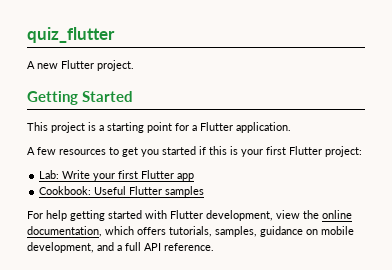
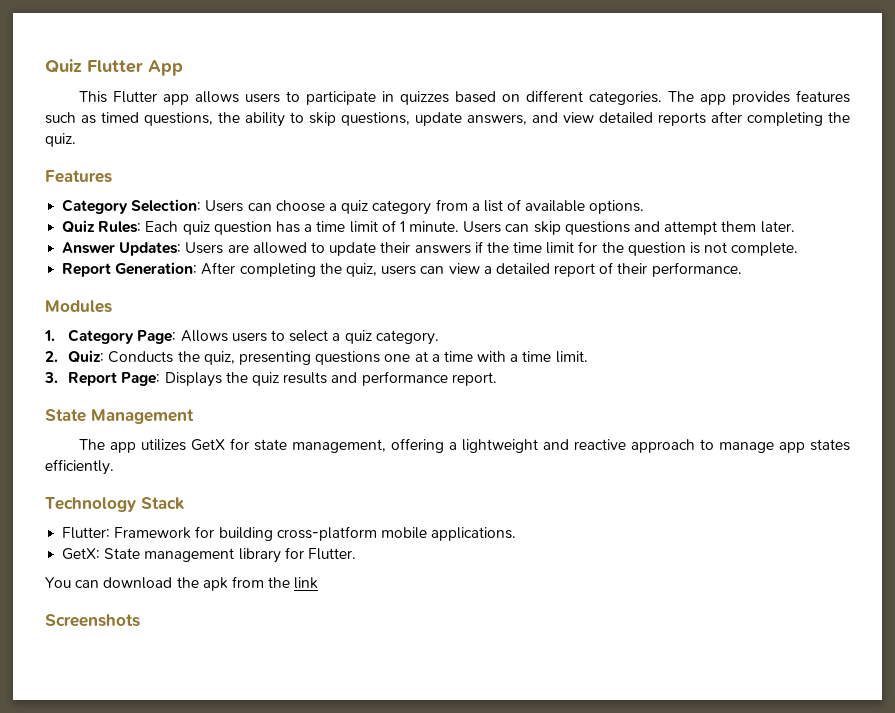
- quiz_flutter
- A new Flutter project.
- Getting Started
- This project is a starting point for a Flutter application.
- A few resources to get you started if this is your first Flutter project:
- Lab: Write your first Flutter app
- Cookbook: Useful Flutter samples
- For help getting started with Flutter development, view the online documentation, which offers tutorials, samples, guidance on mobile development, and a full API reference.
+ Quiz Flutter App
+ This Flutter app allows users to participate in quizzes based on different categories. The app provides features such as timed questions, the ability to skip questions, update answers, and view detailed reports after completing the quiz.
+ Features
+ Category Selection: Users can choose a quiz category from a list of available options.
+ Quiz Rules: Each quiz question has a time limit of 1 minute. Users can skip questions and attempt them later.
+ Answer Updates: Users are allowed to update their answers if the time limit for the question is not complete.
+ Report Generation: After completing the quiz, users can view a detailed report of their performance.
+ Modules
+ 1. Category Page: Allows users to select a quiz category.
+ 2. Quiz: Conducts the quiz, presenting questions one at a time with a time limit.
+ 3. Report Page: Displays the quiz results and performance report.
+ State Management
+ The app utilizes GetX for state management, offering a lightweight and reactive approach to manage app states efficiently.
+ Technology Stack
+ Flutter: Framework for building cross-platform mobile applications.
+ GetX: State management library for Flutter.
+ You can download the apk from the link
+ Screenshots

